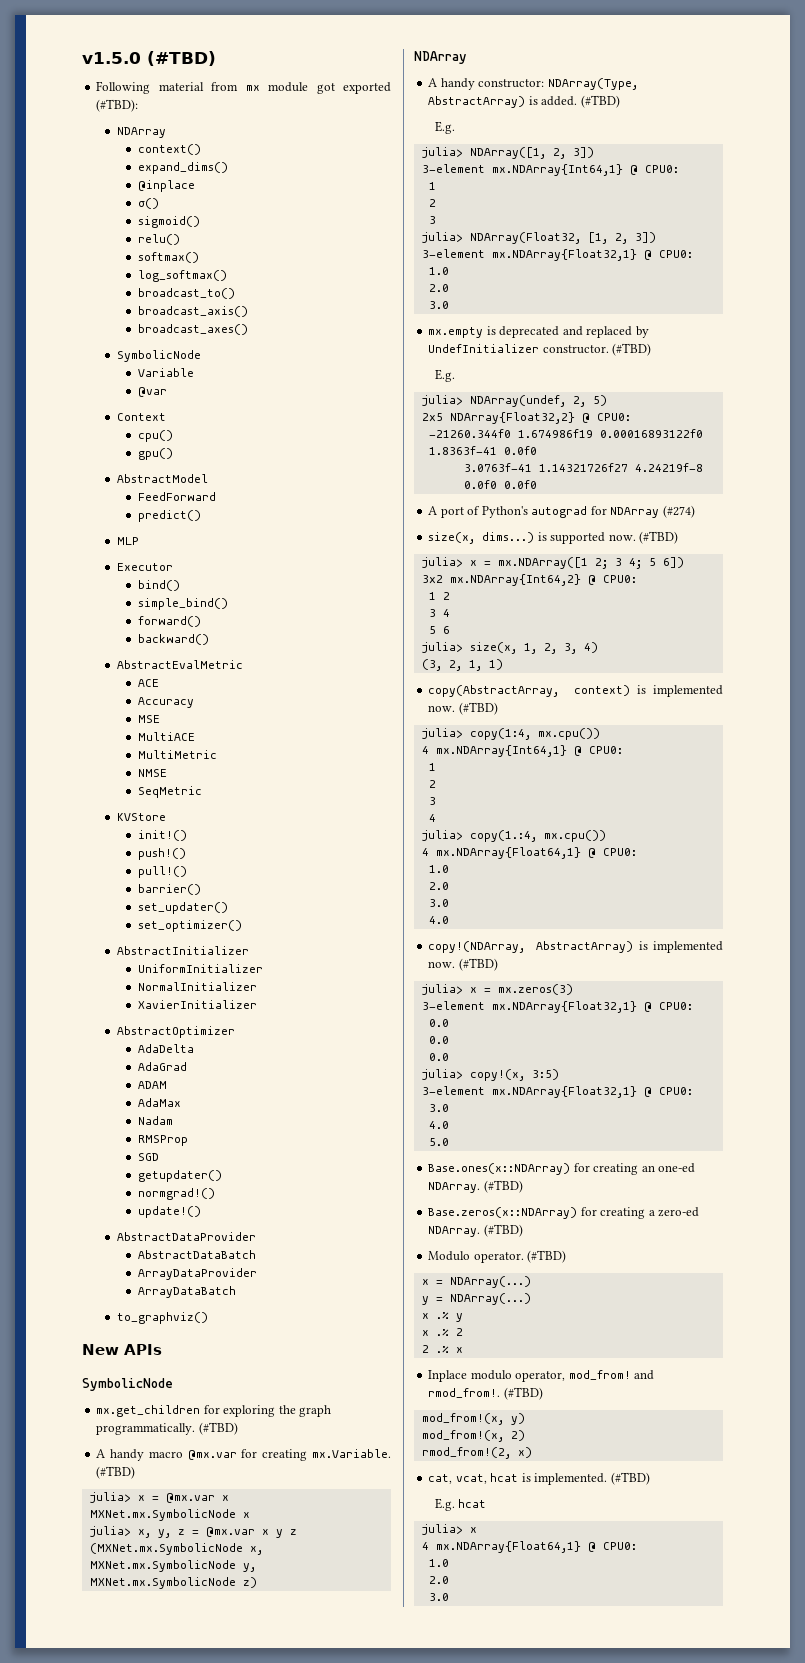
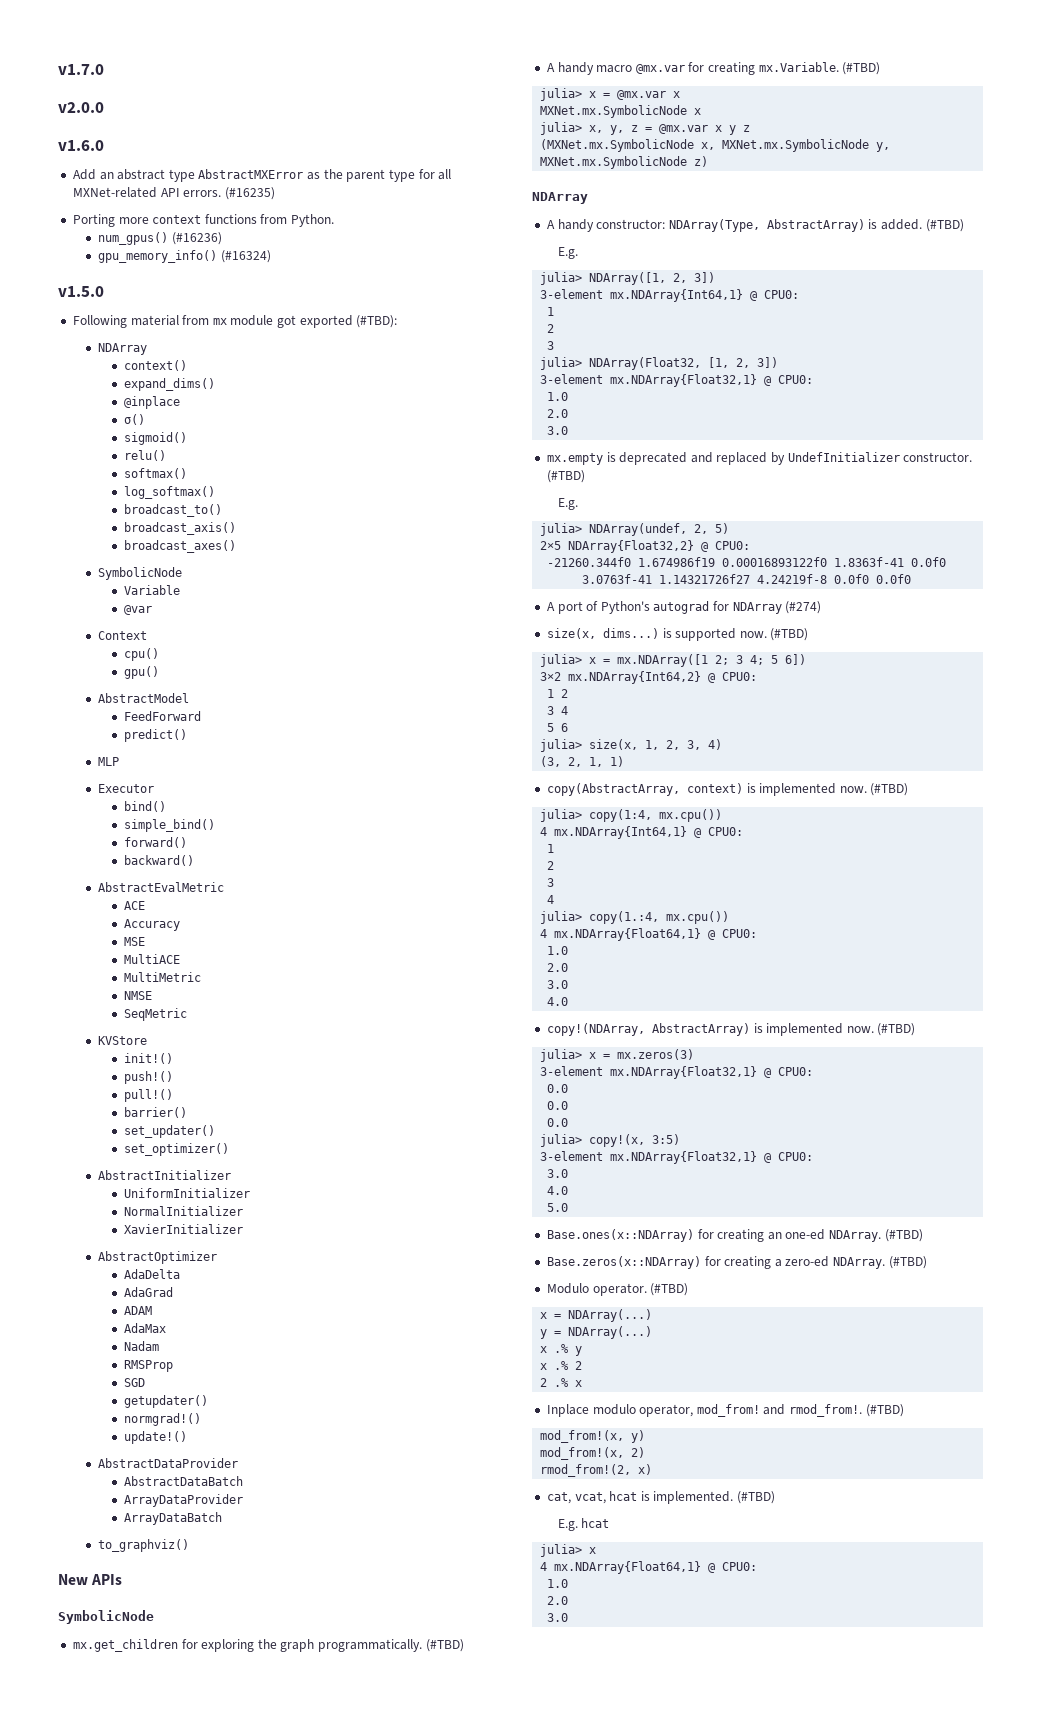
+ v1.7.0
+ v2.0.0
+ v1.6.0
+ Add an abstract type AbstractMXError as the parent type for all MXNet-related API errors. (#16235)
+ Porting more context functions from Python.
+ num_gpus() (#16236)
+ gpu_memory_info() (#16324)
- v1.5.0 (#TBD)
+ v1.5.0

